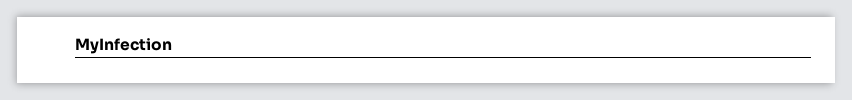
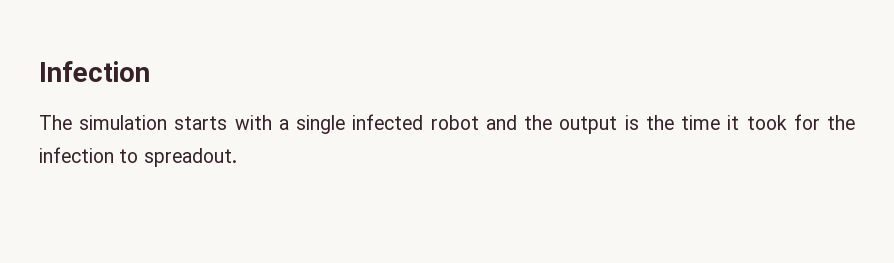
- MyInfection
+ Infection
+ The simulation starts with a single infected robot and the output is the time it took for the infection to spreadout.

